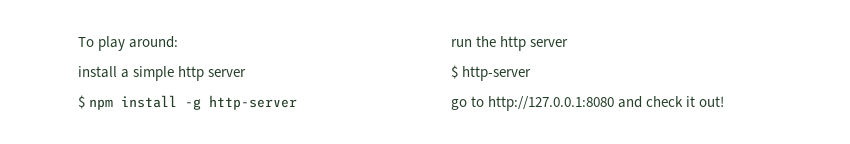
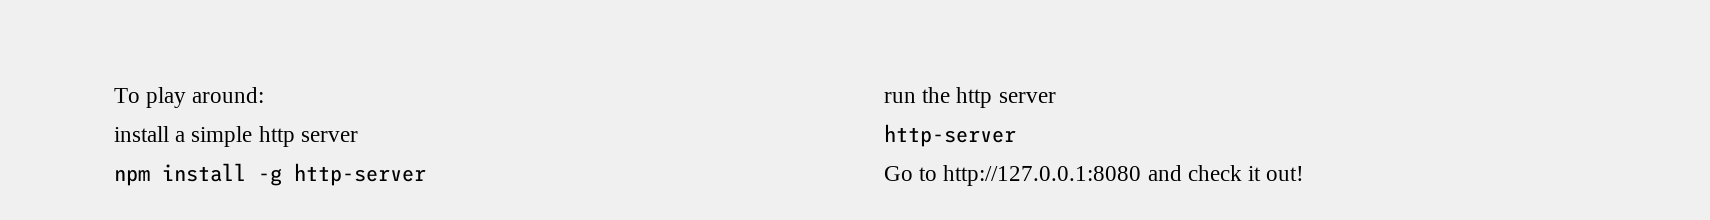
- $ npm install -g http-server
+ npm install -g http-server
  run the http server
- $ http-server
- go to http://127.0.0.1:8080 and check it out!
+ http-server
+ Go to http://127.0.0.1:8080 and check it out!

